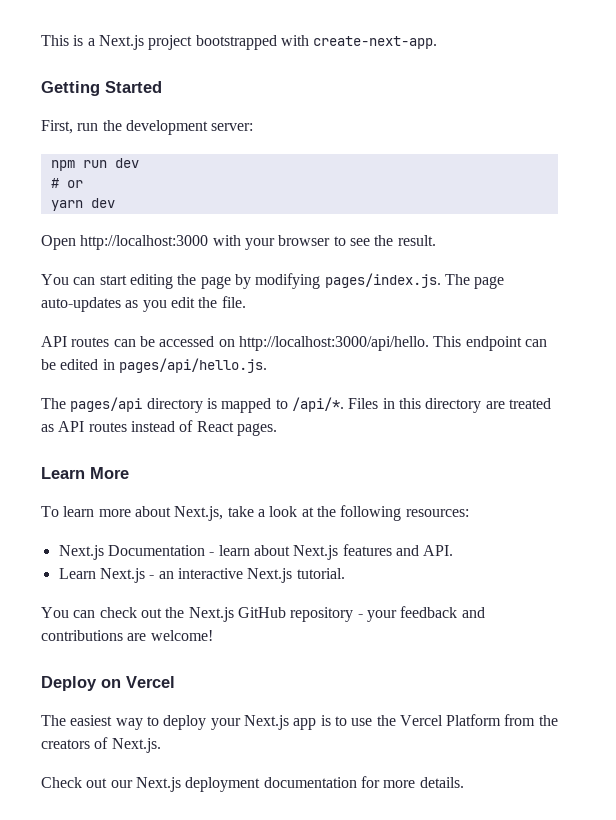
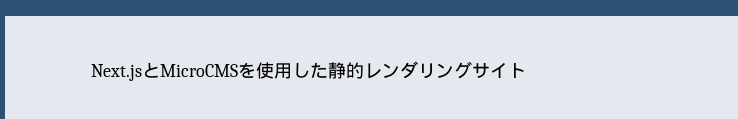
- This is a Next.js project bootstrapped with create-next-app.
- Getting Started
- First, run the development server:
- npm run dev
- # or
- yarn dev
- Open http://localhost:3000 with your browser to see the result.
- You can start editing the page by modifying pages/index.js. The page auto-updates as you edit the file.
- API routes can be accessed on http://localhost:3000/api/hello. This endpoint can be edited in pages/api/hello.js.
- The pages/api directory is mapped to /api/*. Files in this directory are treated as API routes instead of React pages.
- Learn More
- To learn more about Next.js, take a look at the following resources:
- Next.js Documentation - learn about Next.js features and API.
- Learn Next.js - an interactive Next.js tutorial.
- You can check out the Next.js GitHub repository - your feedback and contributions are welcome!
- Deploy on Vercel
- The easiest way to deploy your Next.js app is to use the Vercel Platform from the creators of Next.js.
- Check out our Next.js deployment documentation for more details.
+ Next.jsとMicroCMSを使用した静的レンダリングサイト

